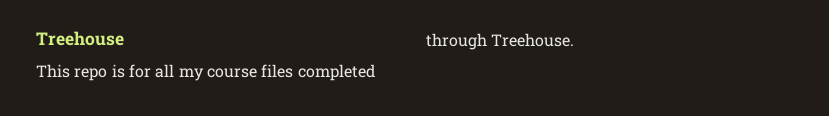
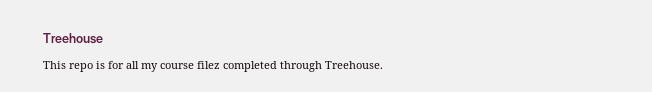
- This repo is for all my course files completed through Treehouse.
+ This repo is for all my course filez completed through Treehouse.

